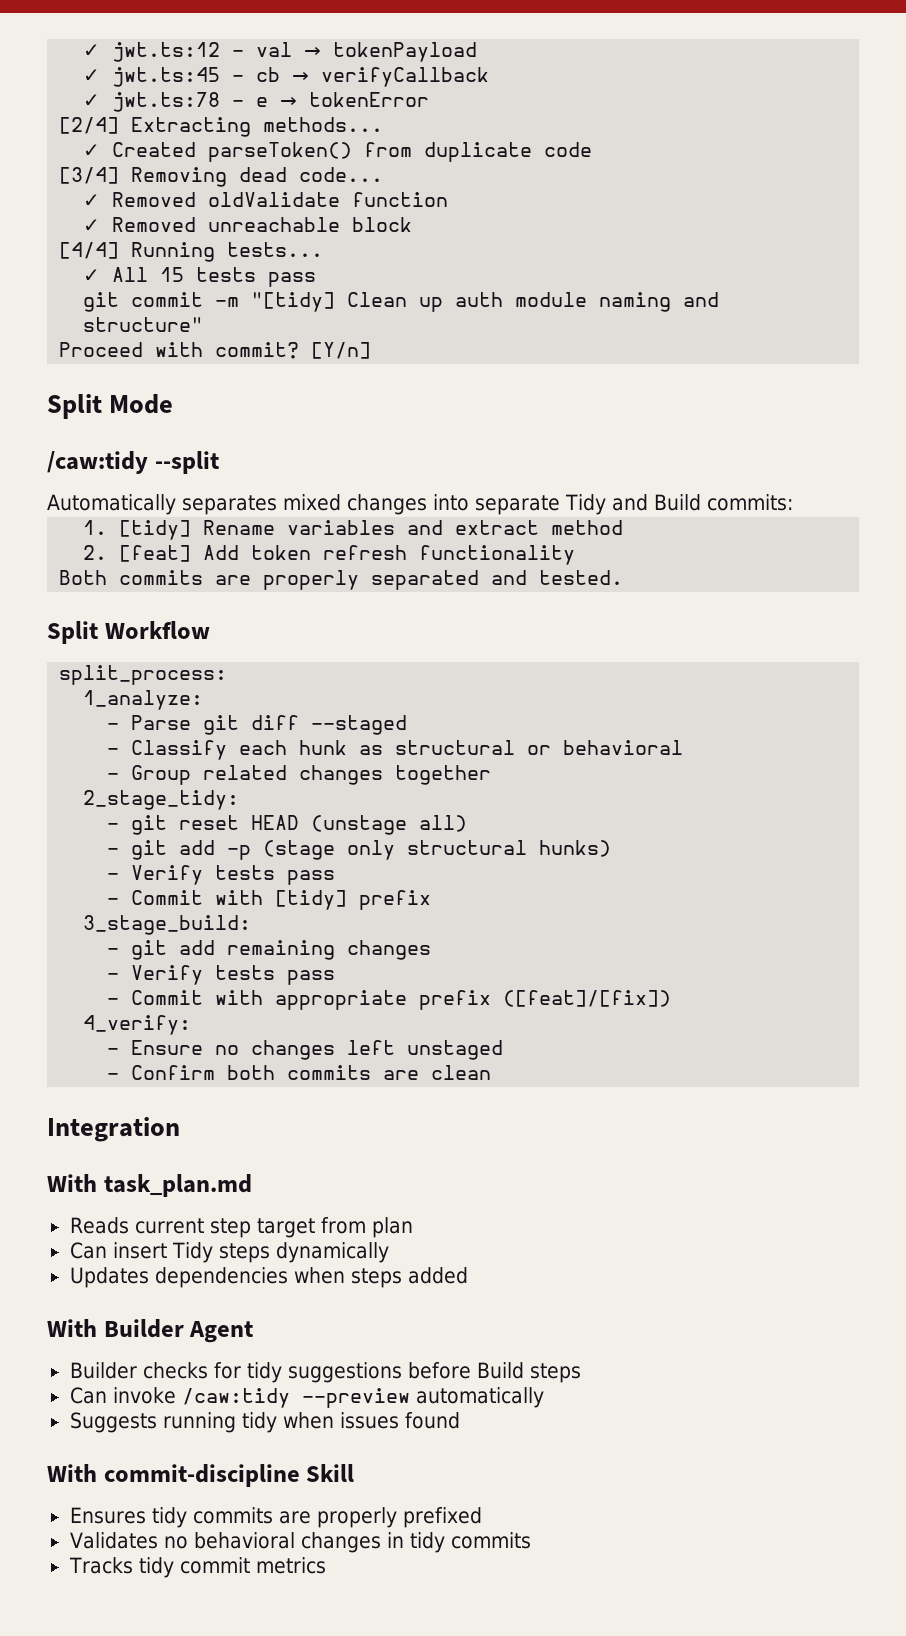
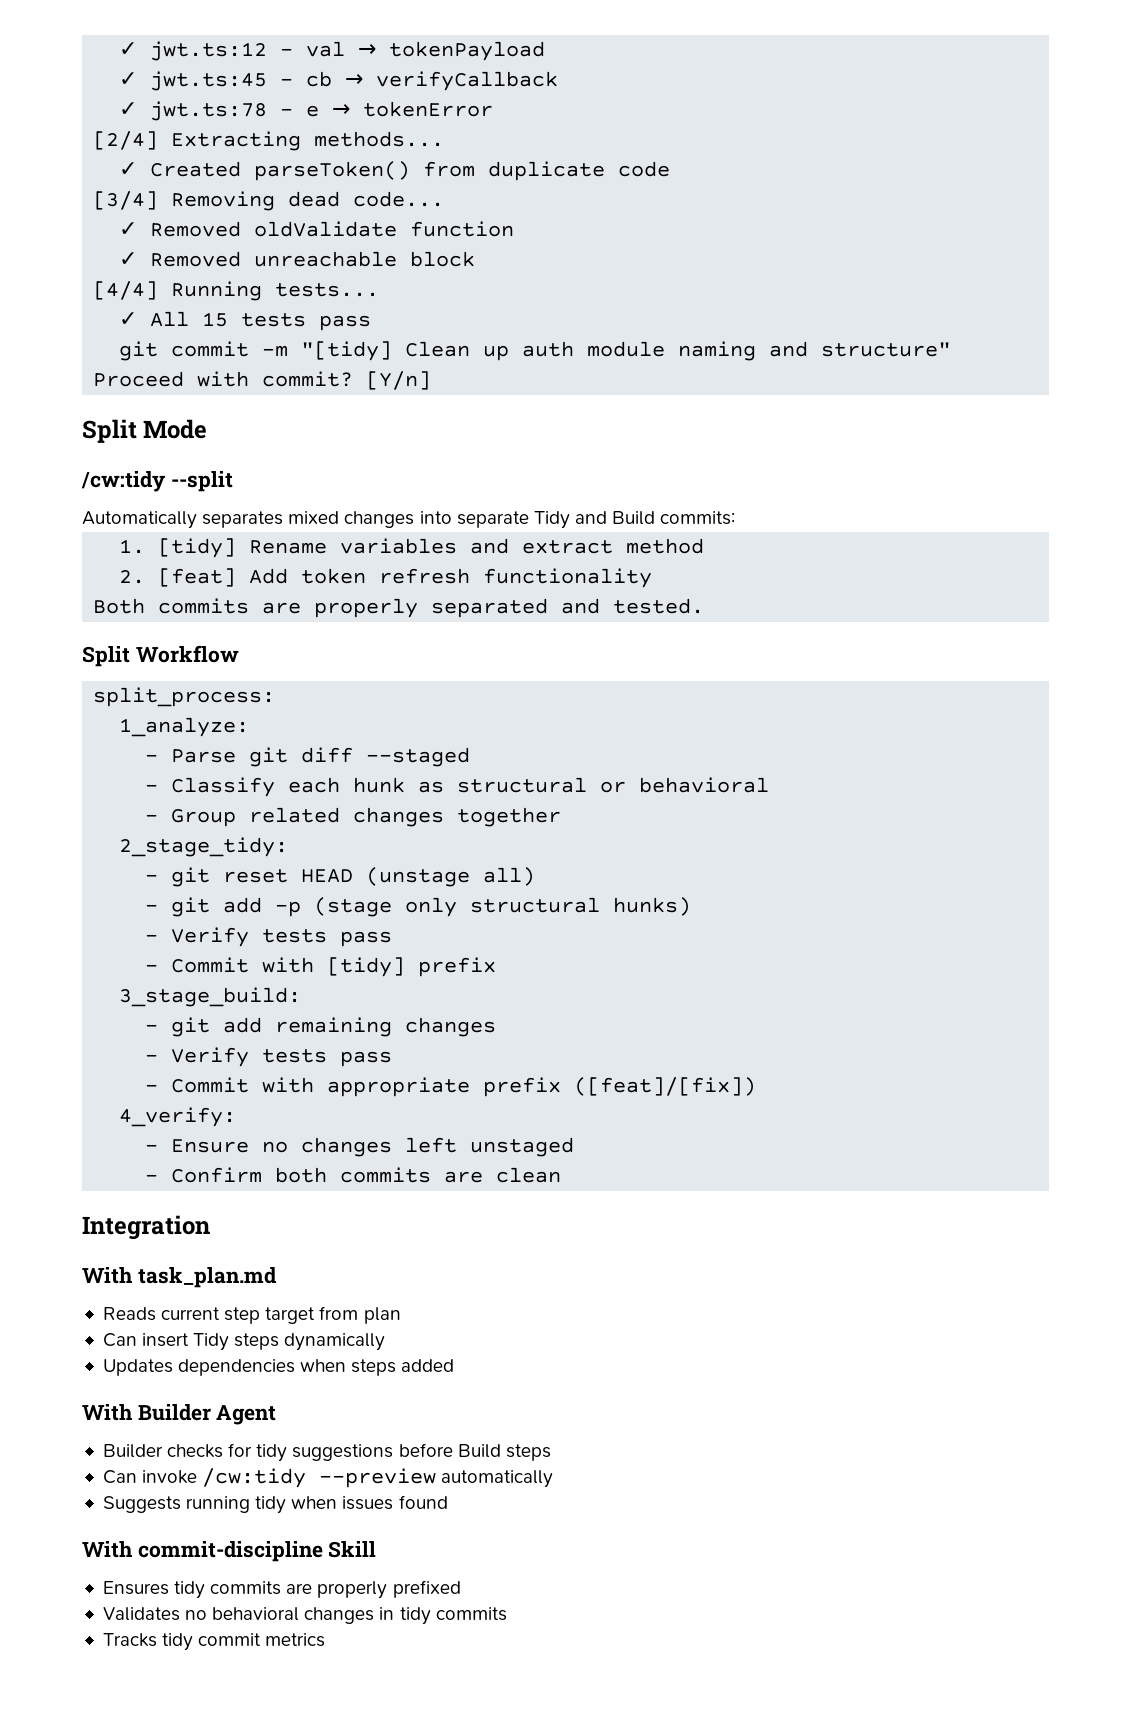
- /caw:tidy --split
+ /cw:tidy --split
- Can invoke /caw:tidy --preview automatically
+ Can invoke /cw:tidy --preview automatically

